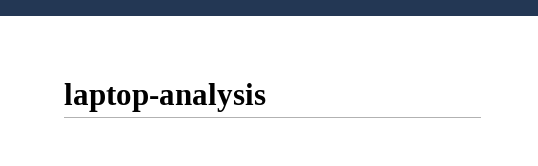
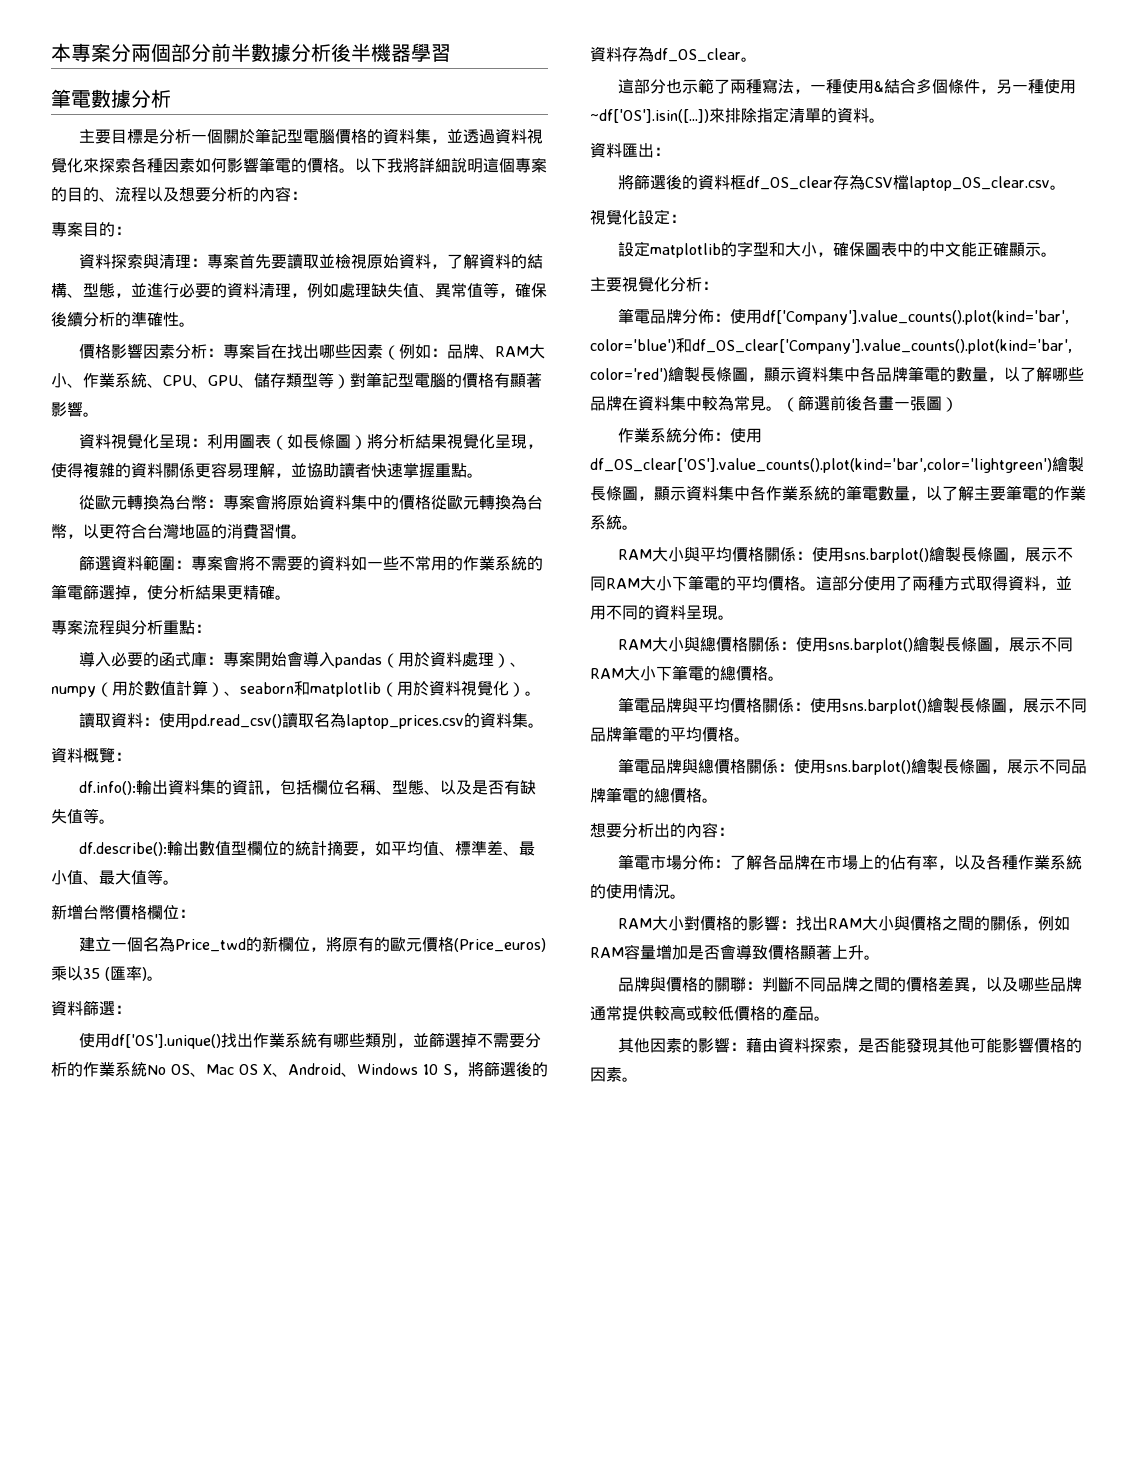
- laptop-analysis
+ 本專案分兩個部分前半數據分析後半機器學習
+ 筆電數據分析
+ 主要目標是分析一個關於筆記型電腦價格的資料集，並透過資料視覺化來探索各種因素如何影響筆電的價格。以下我將詳細說明這個專案的目的、流程以及想要分析的內容：
+ 專案目的：
+ 資料探索與清理：專案首先要讀取並檢視原始資料，了解資料的結構、型態，並進行必要的資料清理，例如處理缺失值、異常值等，確保後續分析的準確性。
+ 價格影響因素分析：專案旨在找出哪些因素（例如：品牌、RAM大小、作業系統、CPU、GPU、儲存類型等）對筆記型電腦的價格有顯著影響。
+ 資料視覺化呈現：利用圖表（如長條圖）將分析結果視覺化呈現，使得複雜的資料關係更容易理解，並協助讀者快速掌握重點。
+ 從歐元轉換為台幣：專案會將原始資料集中的價格從歐元轉換為台幣，以更符合台灣地區的消費習慣。
+ 篩選資料範圍：專案會將不需要的資料如一些不常用的作業系統的筆電篩選掉，使分析結果更精確。
+ 專案流程與分析重點：
+ 導入必要的函式庫：專案開始會導入pandas（用於資料處理）、numpy（用於數值計算）、seaborn和matplotlib（用於資料視覺化）。
+ 讀取資料：使用pd.read_csv()讀取名為laptop_prices.csv的資料集。
+ 資料概覽：
+ df.info():輸出資料集的資訊，包括欄位名稱、型態、以及是否有缺失值等。
+ df.describe():輸出數值型欄位的統計摘要，如平均值、標準差、最小值、最大值等。
+ 新增台幣價格欄位：
+ 建立一個名為Price_twd的新欄位，將原有的歐元價格(Price_euros)乘以35 (匯率)。
+ 資料篩選：
+ 使用df['OS'].unique()找出作業系統有哪些類別，並篩選掉不需要分析的作業系統No OS、Mac OS X、Android、Windows 10 S，將篩選後的資料存為df_OS_clear。
+ 這部分也示範了兩種寫法，一種使用&結合多個條件，另一種使用~df['OS'].isin([...])來排除指定清單的資料。
+ 資料匯出：
+ 將篩選後的資料框df_OS_clear存為CSV檔laptop_OS_clear.csv。
+ 視覺化設定：
+ 設定matplotlib的字型和大小，確保圖表中的中文能正確顯示。
+ 主要視覺化分析：
+ 筆電品牌分佈：使用df['Company'].value_counts().plot(kind='bar', color='blue')和df_OS_clear['Company'].value_counts().plot(kind='bar', color='red')繪製長條圖，顯示資料集中各品牌筆電的數量，以了解哪些品牌在資料集中較為常見。（篩選前後各畫一張圖）
+ 作業系統分佈：使用df_OS_clear['OS'].value_counts().plot(kind='bar',color='lightgreen')繪製長條圖，顯示資料集中各作業系統的筆電數量，以了解主要筆電的作業系統。
+ RAM大小與平均價格關係：使用sns.barplot()繪製長條圖，展示不同RAM大小下筆電的平均價格。這部分使用了兩種方式取得資料，並用不同的資料呈現。
+ RAM大小與總價格關係：使用sns.barplot()繪製長條圖，展示不同RAM大小下筆電的總價格。
+ 筆電品牌與平均價格關係：使用sns.barplot()繪製長條圖，展示不同品牌筆電的平均價格。
+ 筆電品牌與總價格關係：使用sns.barplot()繪製長條圖，展示不同品牌筆電的總價格。
+ 想要分析出的內容：
+ 筆電市場分佈：了解各品牌在市場上的佔有率，以及各種作業系統的使用情況。
+ RAM大小對價格的影響：找出RAM大小與價格之間的關係，例如RAM容量增加是否會導致價格顯著上升。
+ 品牌與價格的關聯：判斷不同品牌之間的價格差異，以及哪些品牌通常提供較高或較低價格的產品。
+ 其他因素的影響：藉由資料探索，是否能發現其他可能影響價格的因素。

